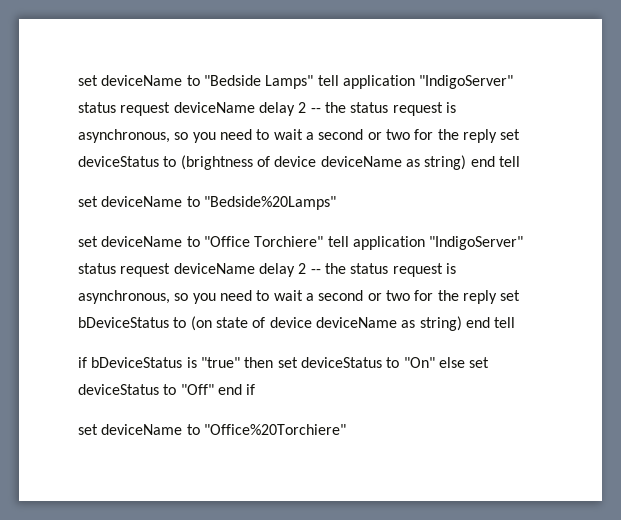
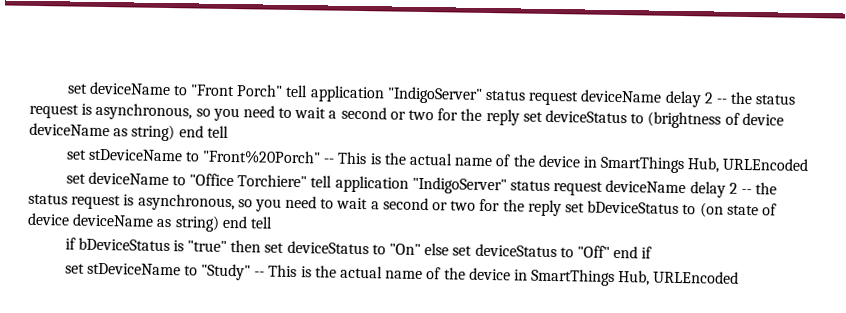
- set deviceName to "Bedside Lamps" tell application "IndigoServer" status request deviceName delay 2 -- the status request is asynchronous, so you need to wait a second or two for the reply set deviceStatus to (brightness of device deviceName as string) end tell
+ set deviceName to "Front Porch" tell application "IndigoServer" status request deviceName delay 2 -- the status request is asynchronous, so you need to wait a second or two for the reply set deviceStatus to (brightness of device deviceName as string) end tell
- set deviceName to "Bedside%20Lamps"
+ set stDeviceName to "Front%20Porch" -- This is the actual name of the device in SmartThings Hub, URLEncoded
- set deviceName to "Office%20Torchiere"
+ set stDeviceName to "Study" -- This is the actual name of the device in SmartThings Hub, URLEncoded

